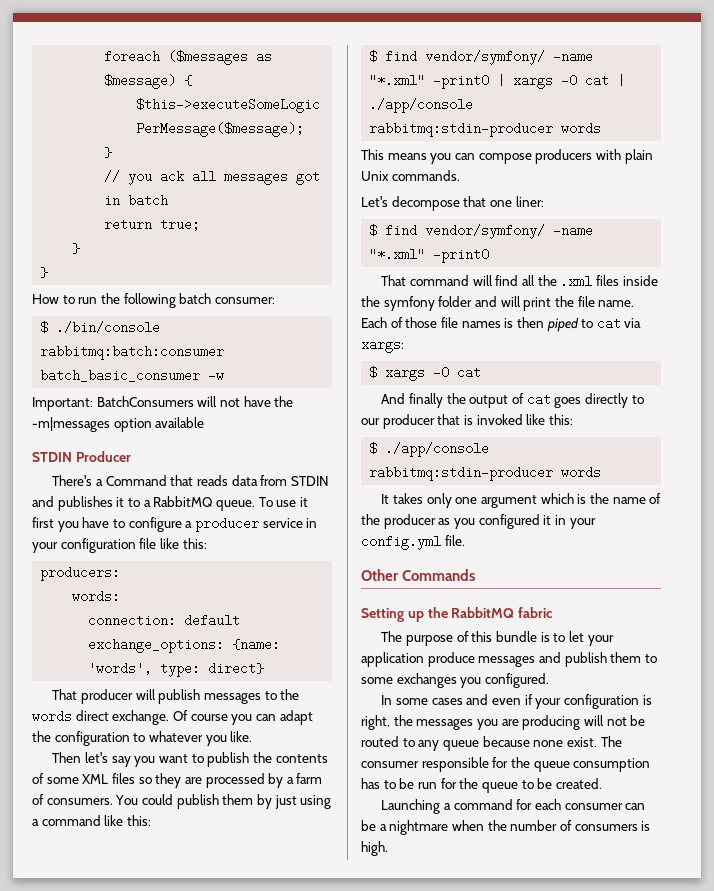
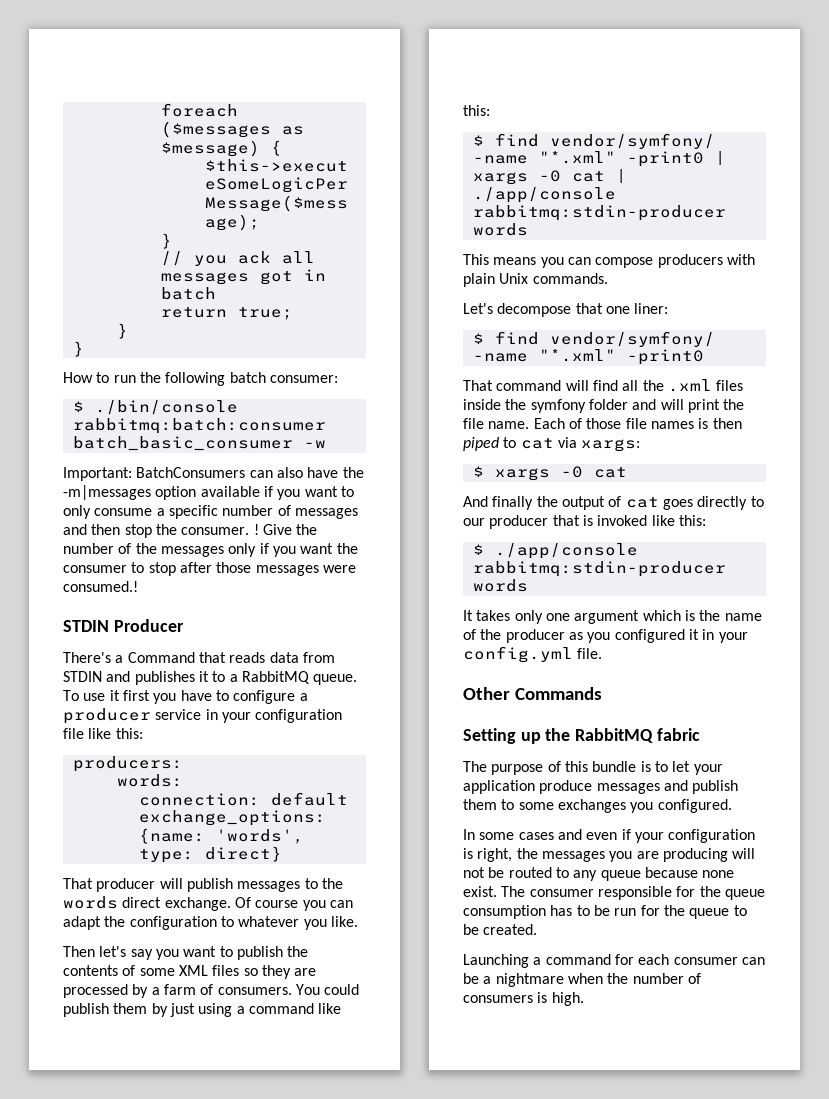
- Important: BatchConsumers will not have the -m|messages option available
+ Important: BatchConsumers can also have the -m|messages option available if you want to only consume a specific number of messages and then stop the consumer. ! Give the number of the messages only if you want the consumer to stop after those messages were consumed.!

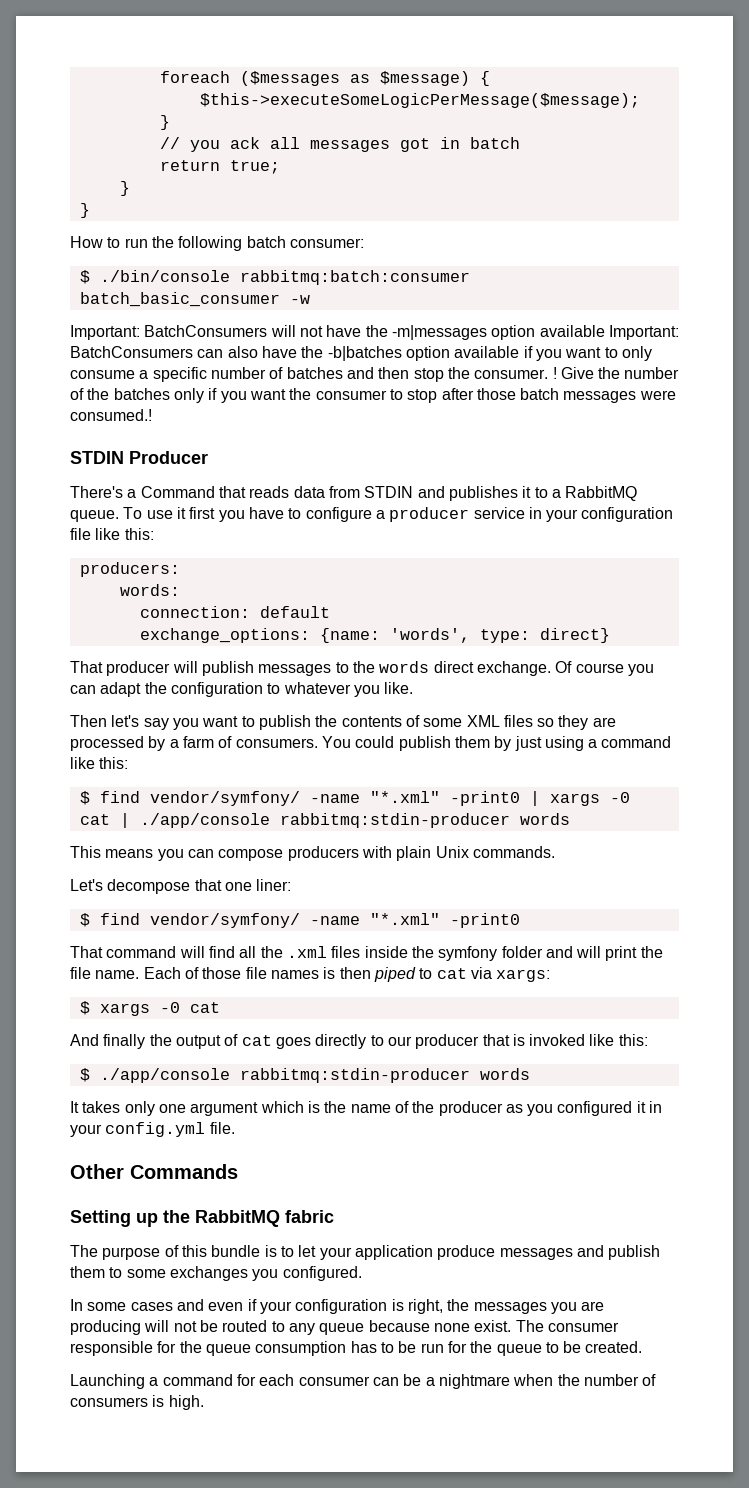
- Important: BatchConsumers can also have the -m|messages option available if you want to only consume a specific number of messages and then stop the consumer.
+ Important: BatchConsumers will not have the -m|messages option available Important: BatchConsumers can also have the -b|batches option available if you want to only consume a specific number of batches and then stop the consumer.
- Give the number of the messages only if you want the consumer to stop after those messages were consumed.!
+ Give the number of the batches only if you want the consumer to stop after those batch messages were consumed.!

